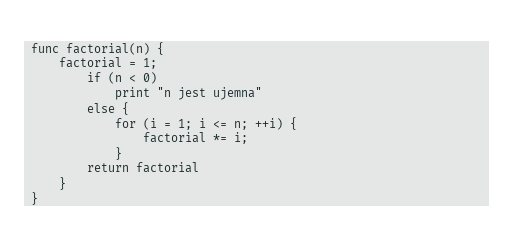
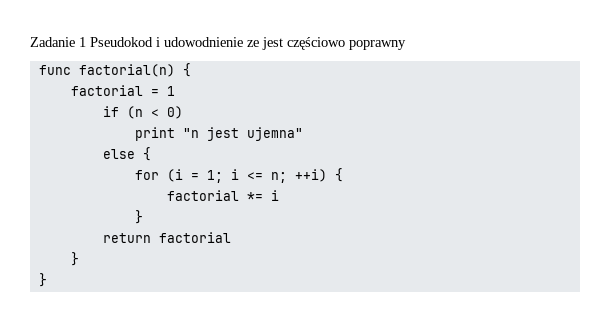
+ Zadanie 1 Pseudokod i udowodnienie ze jest częściowo poprawny
- factorial = 1;
+ factorial = 1
- factorial *= i;
+ factorial *= i

